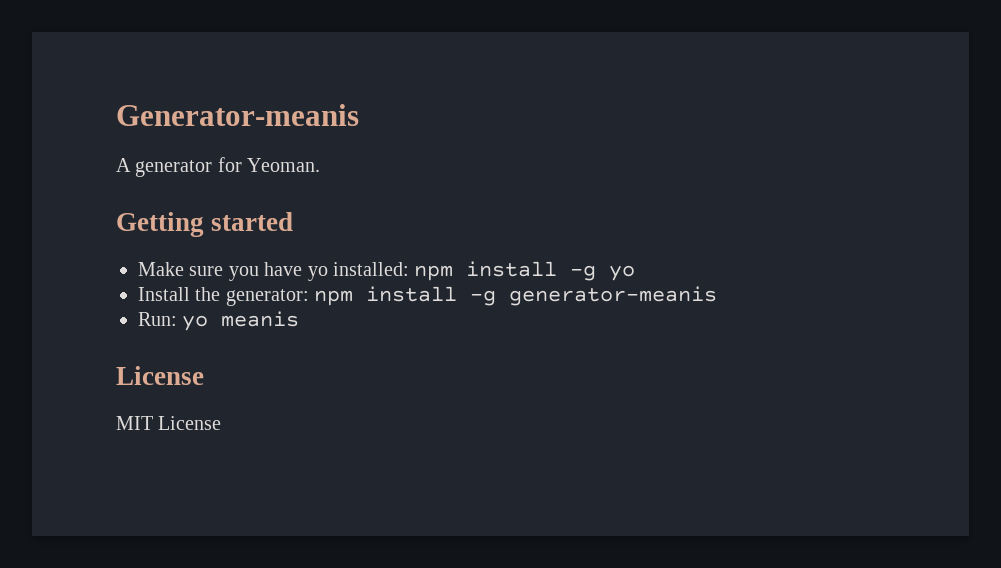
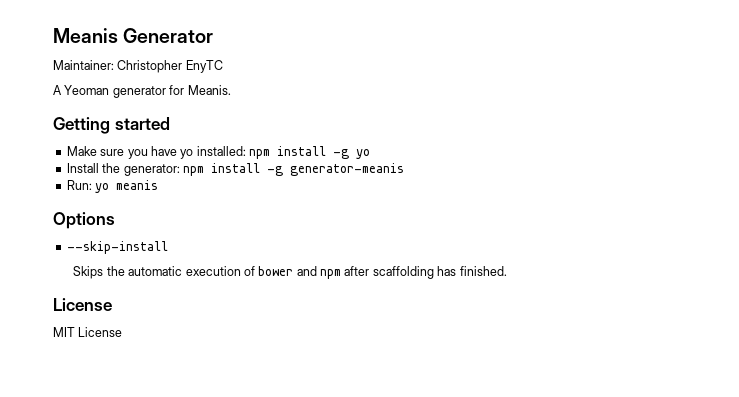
- Generator-meanis
+ Meanis Generator
+ Maintainer: Christopher EnyTC
- A generator for Yeoman.
+ A Yeoman generator for Meanis.
+ Options
+ --skip-install
+ Skips the automatic execution of bower and npm after scaffolding has finished.

